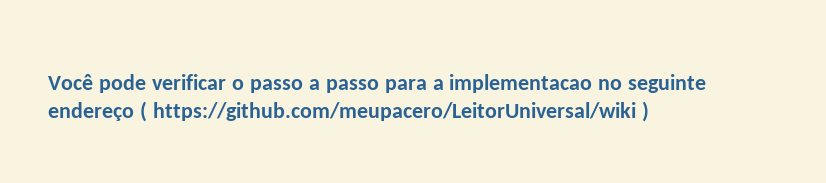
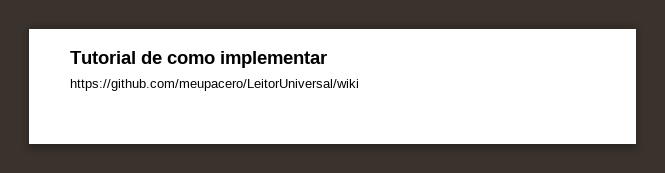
- Você pode verificar o passo a passo para a implementacao no seguinte endereço ( https://github.com/meupacero/LeitorUniversal/wiki )
+ Tutorial de como implementar
+ https://github.com/meupacero/LeitorUniversal/wiki

